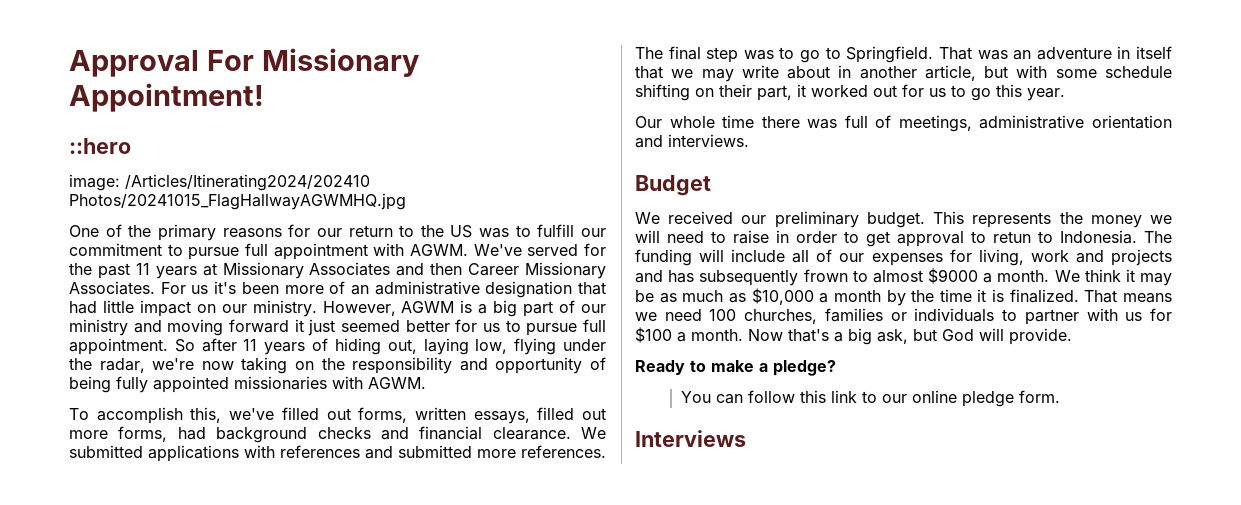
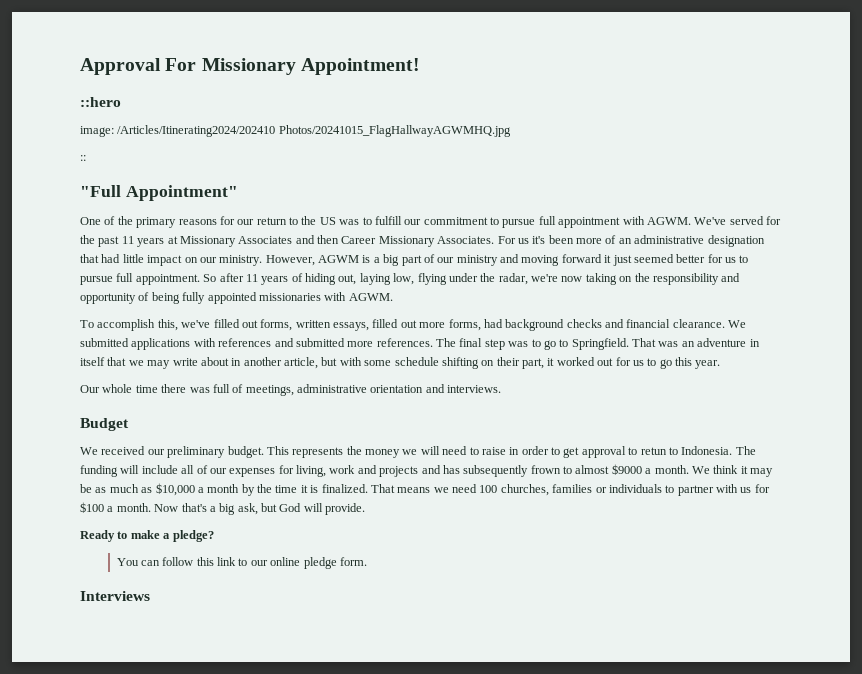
+ ::
+ "Full Appointment"

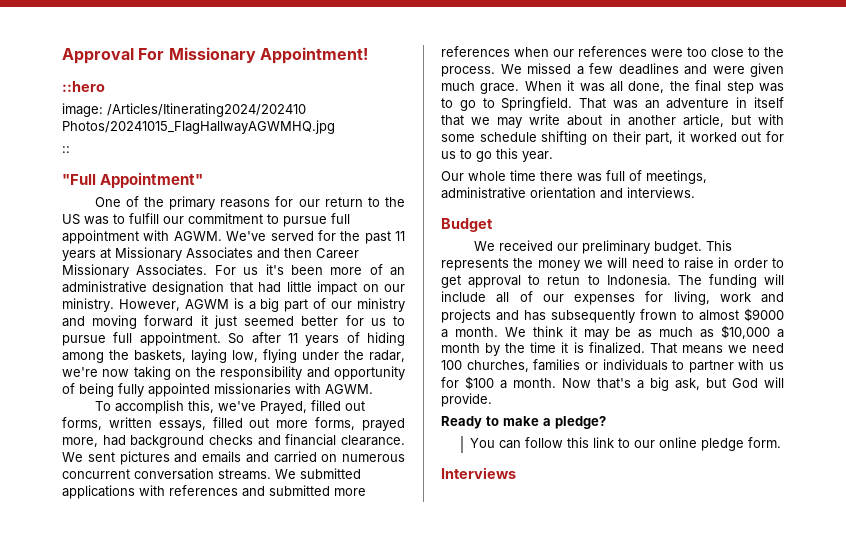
- So after 11 years of hiding out, laying low, flying under the radar, we're now taking on the responsibility and opportunity of being fully appointed missionaries with AGWM.
+ So after 11 years of hiding among the baskets, laying low, flying under the radar, we're now taking on the responsibility and opportunity of being fully appointed missionaries with AGWM.
- To accomplish this, we've filled out forms, written essays, filled out more forms, had background checks and financial clearance.
+ To accomplish this, we've Prayed, filled out forms, written essays, filled out more forms, prayed more, had background checks and financial clearance.
- We submitted applications with references and submitted more references. The final step was to go to Springfield.
+ We sent pictures and emails and carried on numerous concurrent conversation streams. We submitted applications with references and submitted more references when our references were too close to the process. We missed a few deadlines and were given much grace. When it was all done, the final step was to go to Springfield.

